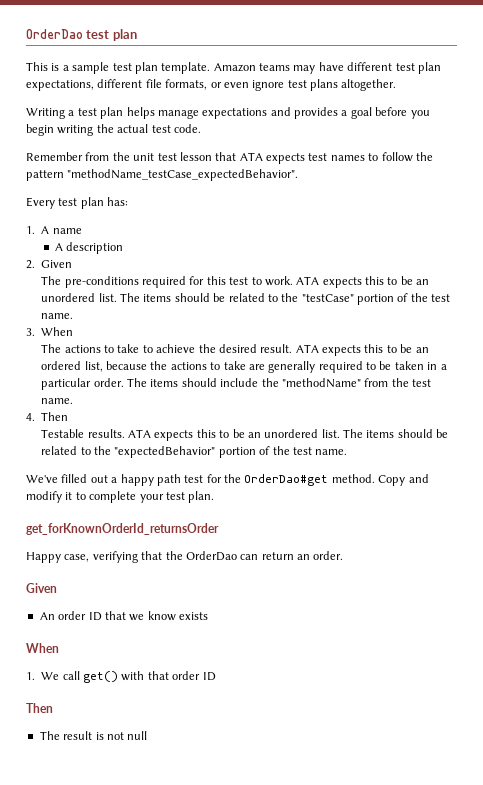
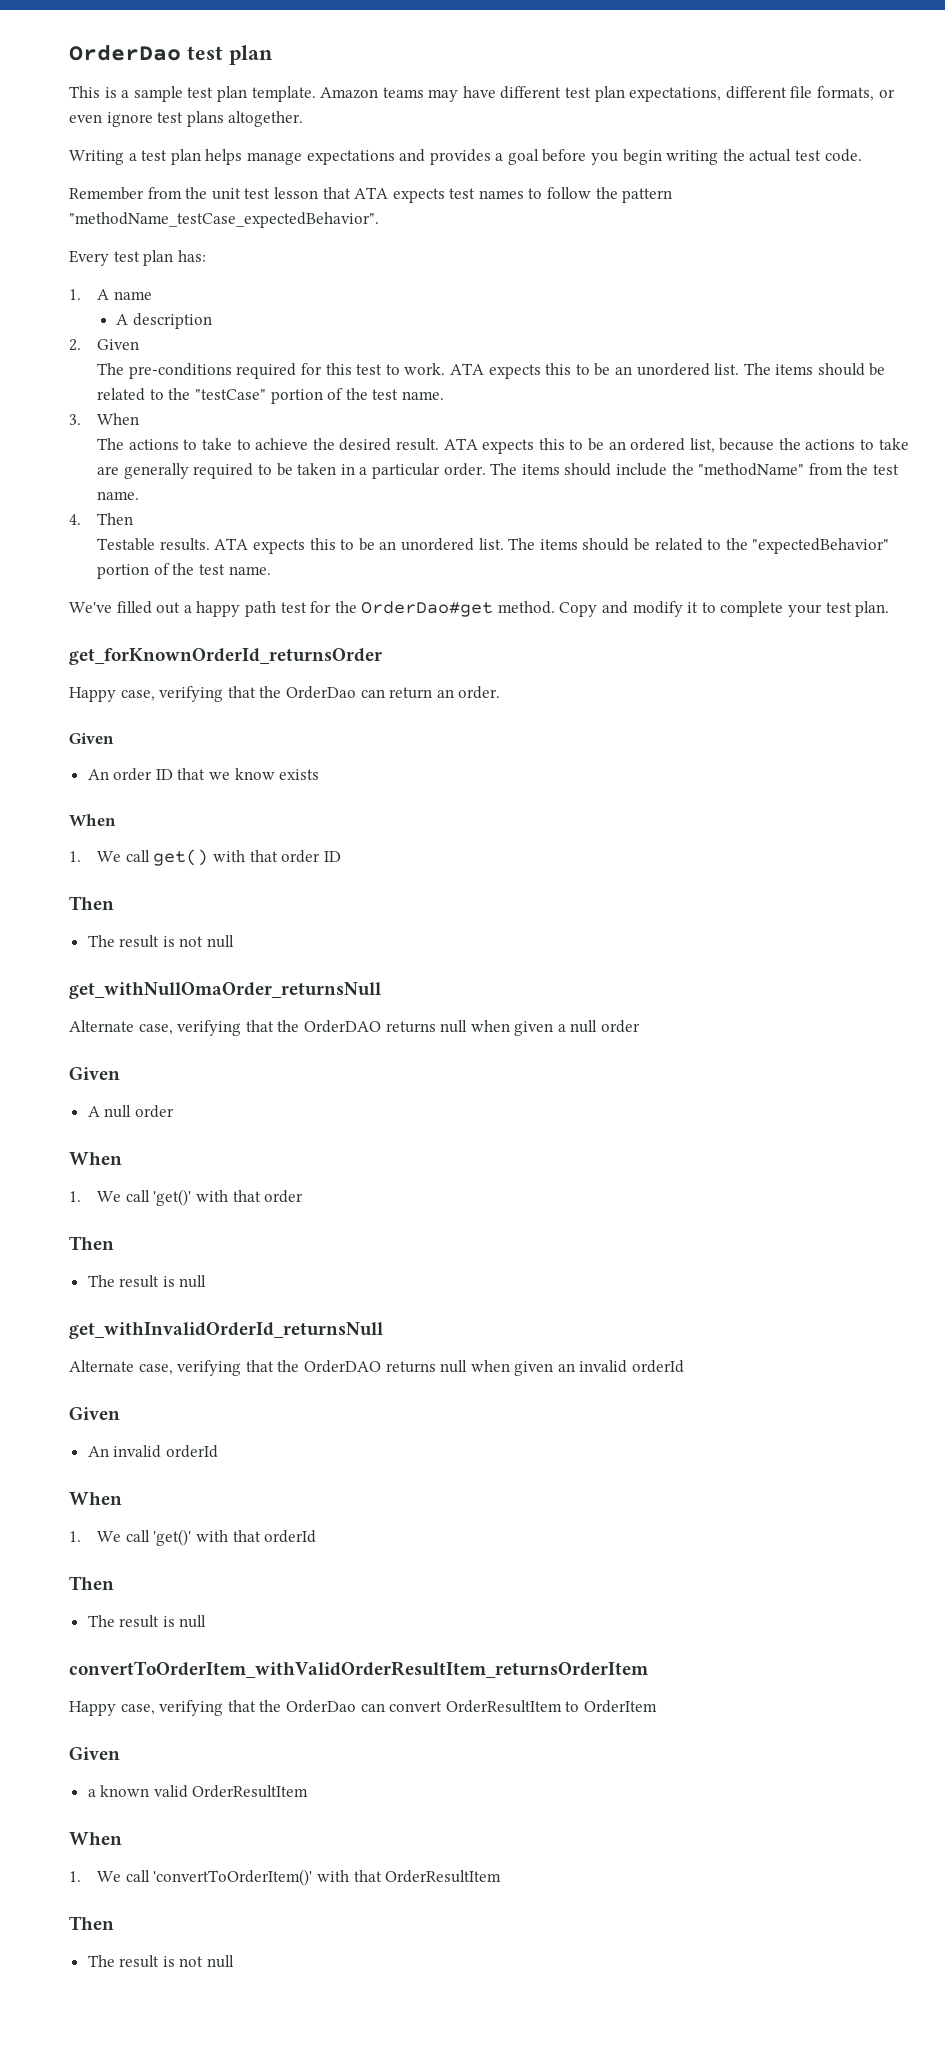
+ get_withNullOmaOrder_returnsNull
+ Alternate case, verifying that the OrderDAO returns null when given a null order
+ Given
+ A null order
+ When
+ 1. We call 'get()' with that order
+ Then
+ The result is null
+ get_withInvalidOrderId_returnsNull
+ Alternate case, verifying that the OrderDAO returns null when given an invalid orderId
+ Given
+ An invalid orderId
+ When
+ 1. We call 'get()' with that orderId
+ Then
+ The result is null
+ convertToOrderItem_withValidOrderResultItem_returnsOrderItem
+ Happy case, verifying that the OrderDao can convert OrderResultItem to OrderItem
+ Given
+ a known valid OrderResultItem
+ When
+ 1. We call 'convertToOrderItem()' with that OrderResultItem
+ Then
+ The result is not null

